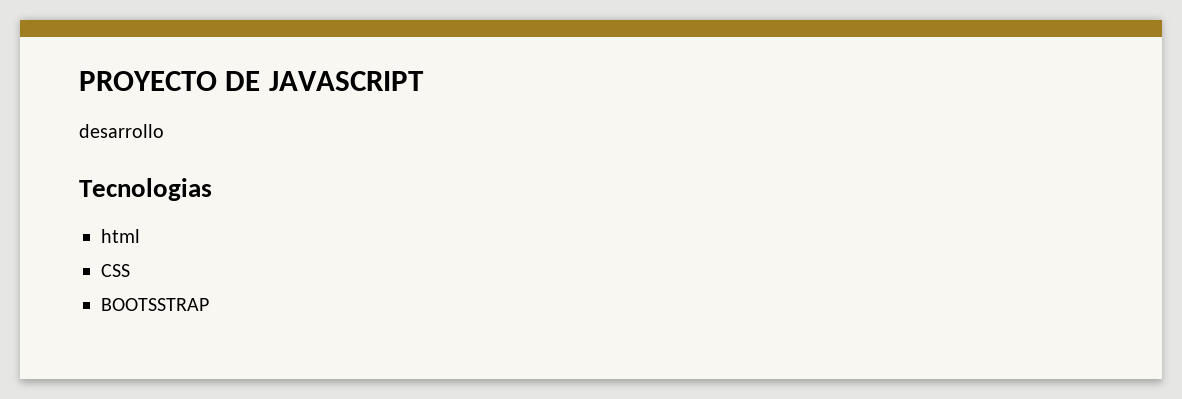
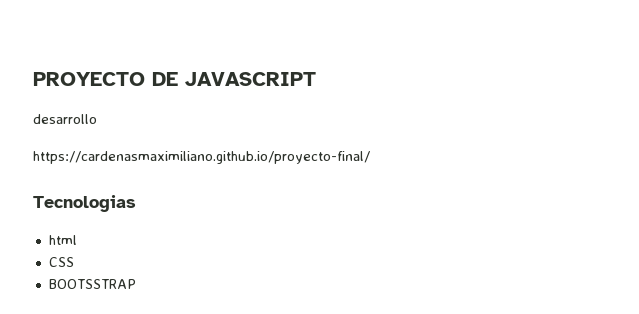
+ https://cardenasmaximiliano.github.io/proyecto-final/

